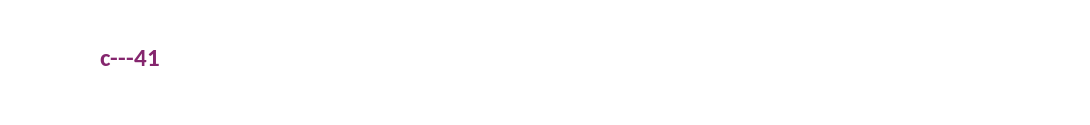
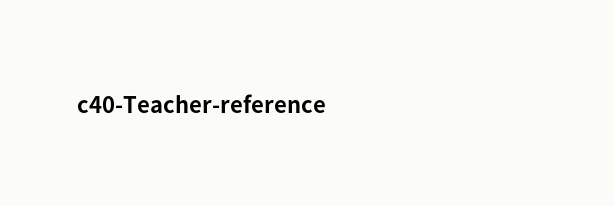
- c---41
+ c40-Teacher-reference

